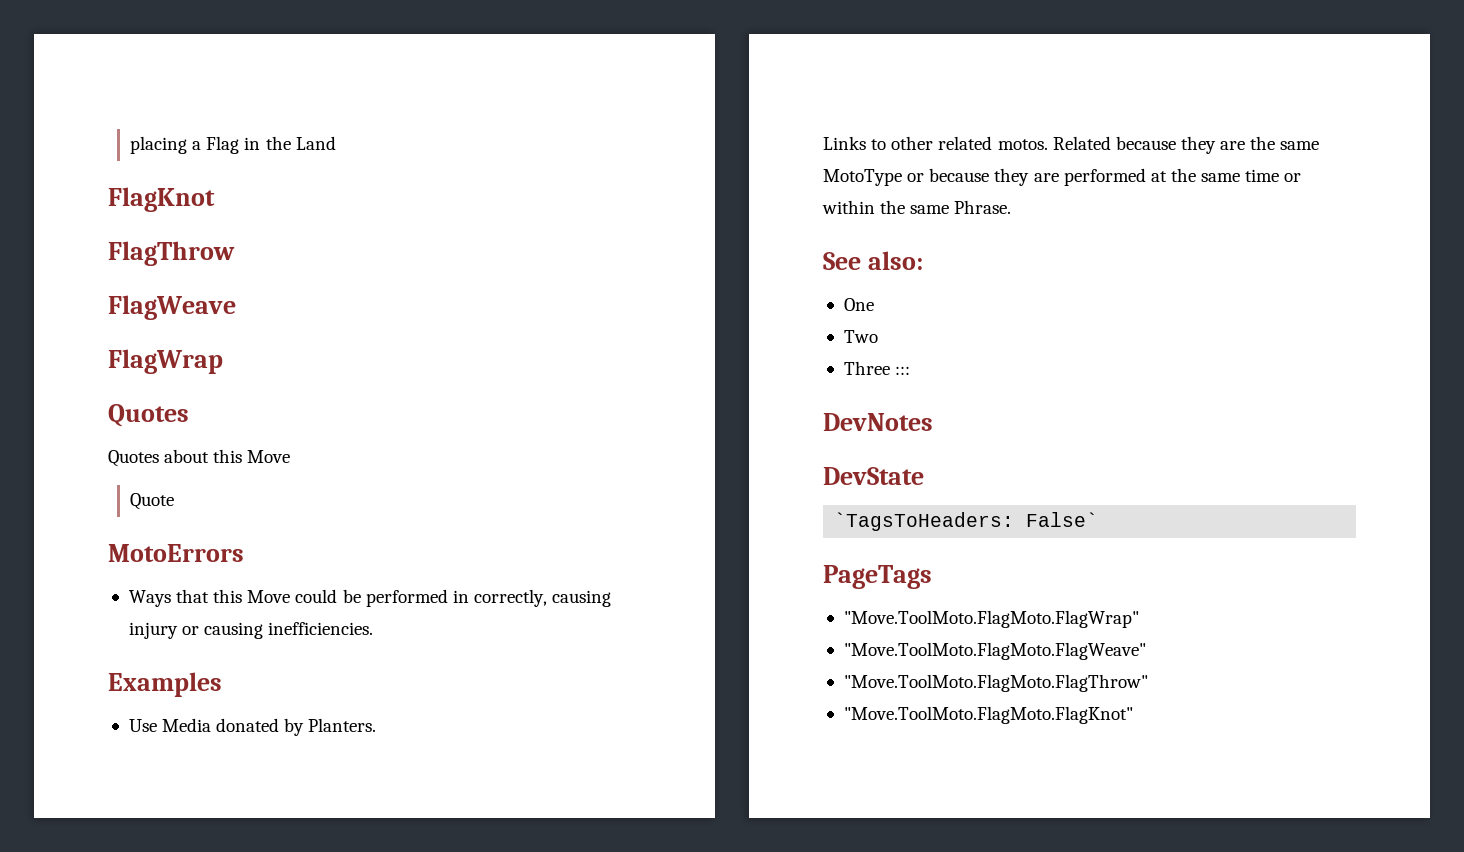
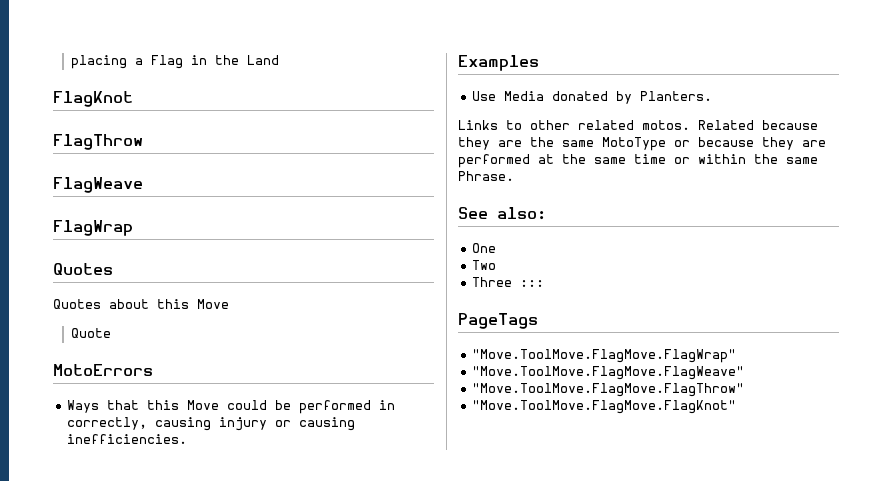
- DevNotes
- DevState
- `TagsToHeaders: False`
  PageTags
- "Move.ToolMoto.FlagMoto.FlagWrap"
- "Move.ToolMoto.FlagMoto.FlagWeave"
- "Move.ToolMoto.FlagMoto.FlagThrow"
- "Move.ToolMoto.FlagMoto.FlagKnot"
+ "Move.ToolMove.FlagMove.FlagWrap"
+ "Move.ToolMove.FlagMove.FlagWeave"
+ "Move.ToolMove.FlagMove.FlagThrow"
+ "Move.ToolMove.FlagMove.FlagKnot"

